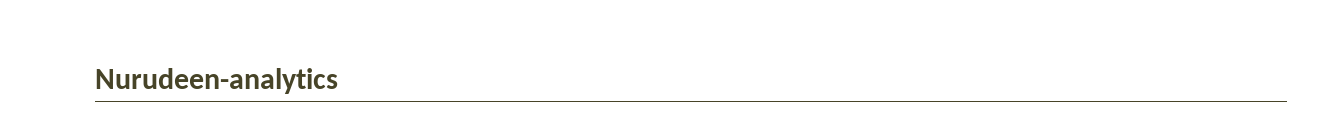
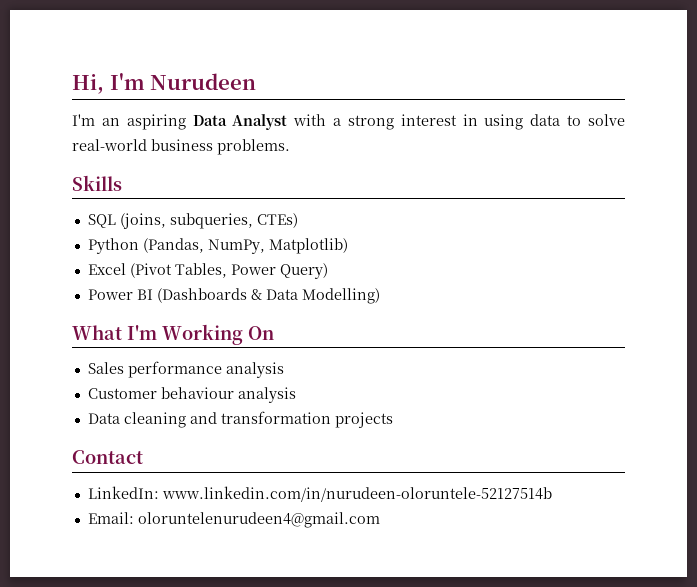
- Nurudeen-analytics
+ Hi, I'm Nurudeen
+ I'm an aspiring Data Analyst with a strong interest in using data to solve real-world business problems.
+ Skills
+ SQL (joins, subqueries, CTEs)
+ Python (Pandas, NumPy, Matplotlib)
+ Excel (Pivot Tables, Power Query)
+ Power BI (Dashboards & Data Modelling)
+ What I'm Working On
+ Sales performance analysis
+ Customer behaviour analysis
+ Data cleaning and transformation projects
+ Contact
+ LinkedIn: www.linkedin.com/in/nurudeen-oloruntele-52127514b
+ Email: oloruntelenurudeen4@gmail.com

